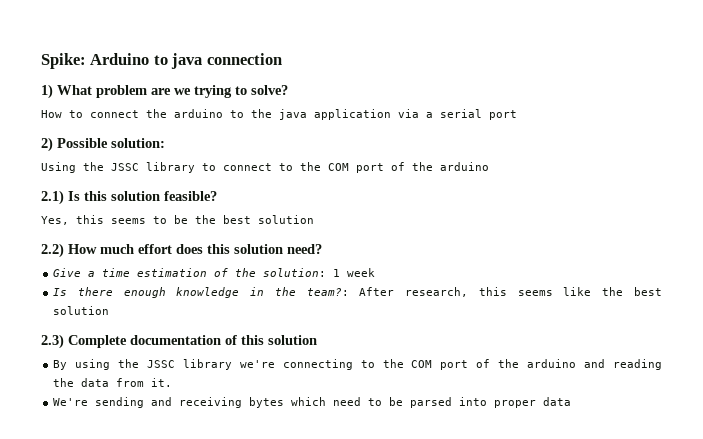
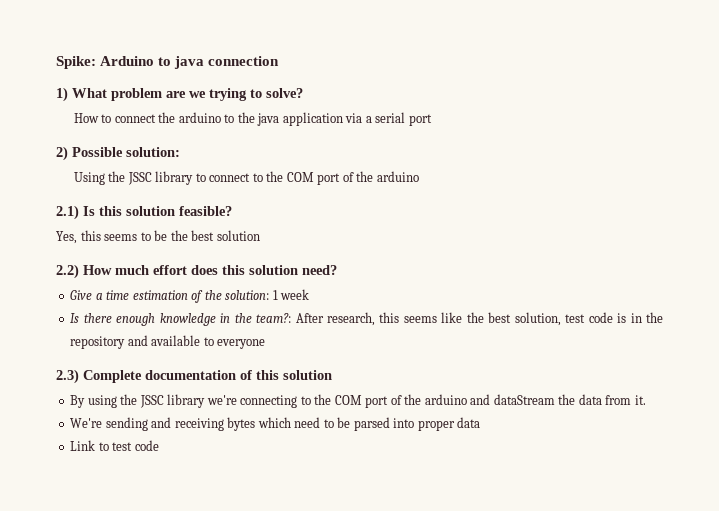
- Is there enough knowledge in the team?: After research, this seems like the best solution
+ Is there enough knowledge in the team?: After research, this seems like the best solution, test code is in the repository and available to everyone
- By using the JSSC library we're connecting to the COM port of the arduino and reading the data from it.
+ By using the JSSC library we're connecting to the COM port of the arduino and dataStream the data from it.
+ Link to test code

